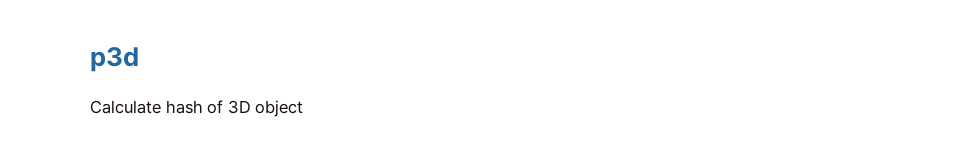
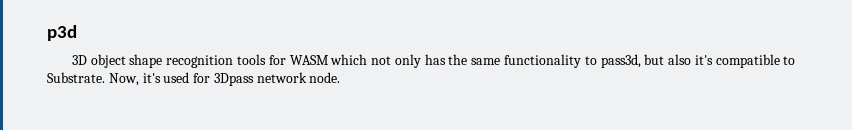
- Calculate hash of 3D object
+ 3D object shape recognition tools for WASM which not only has the same functionality to pass3d, but also it's compatible to Substrate. Now, it's used for 3Dpass network node.

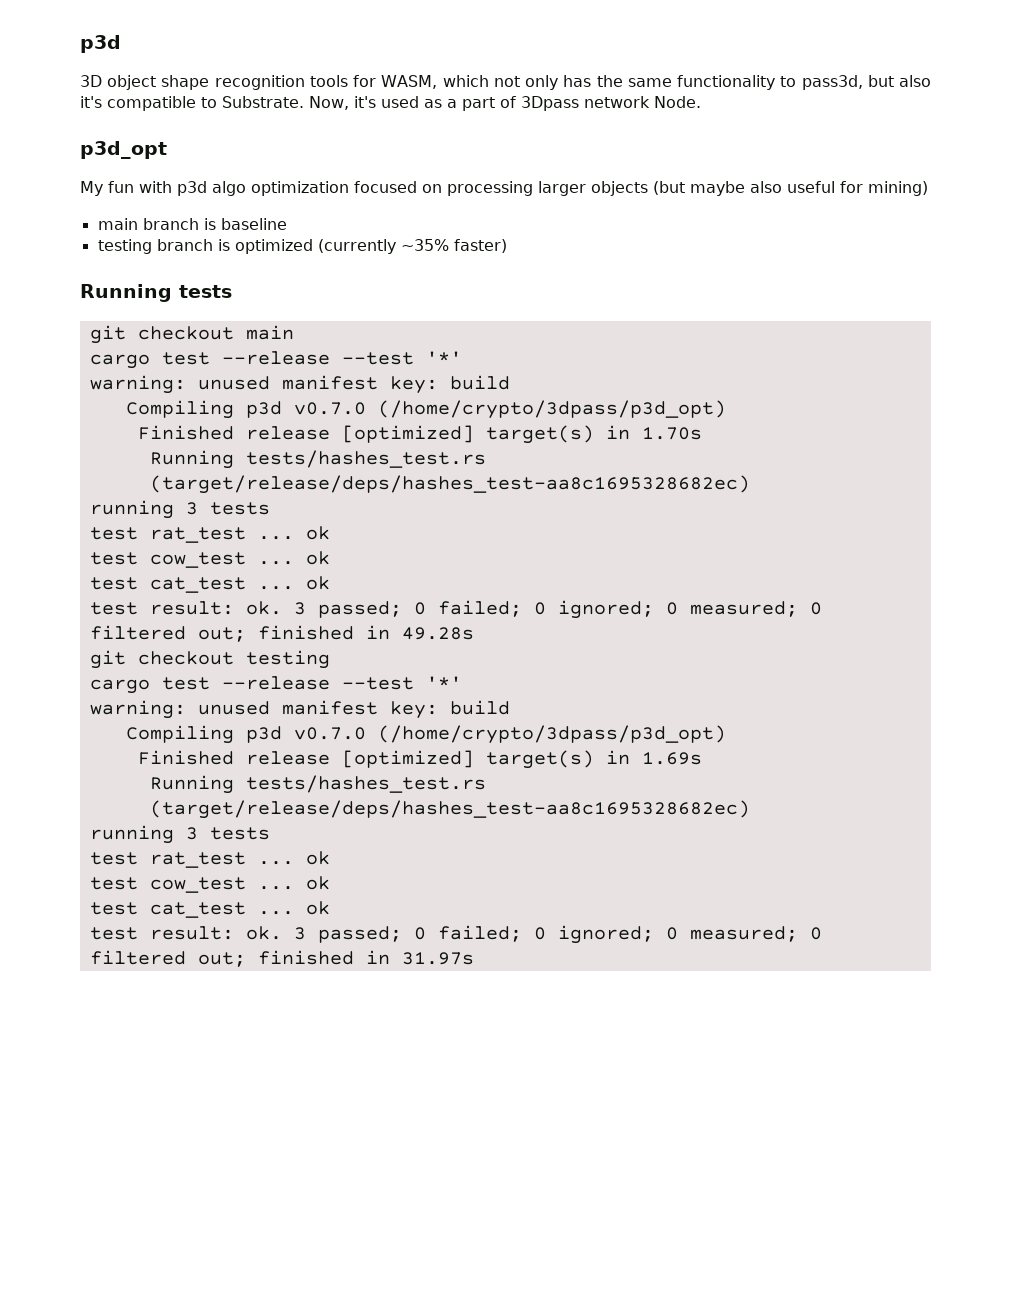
- 3D object shape recognition tools for WASM which not only has the same functionality to pass3d, but also it's compatible to Substrate.
+ 3D object shape recognition tools for WASM, which not only has the same functionality to pass3d, but also it's compatible to Substrate.
- Now, it's used for 3Dpass network node.
+ Now, it's used as a part of 3Dpass network Node.
+ p3d_opt
+ My fun with p3d algo optimization focused on processing larger objects (but maybe also useful for mining)
+ main branch is baseline
+ testing branch is optimized (currently ~35% faster)
+ Running tests
+ git checkout main
+ cargo test --release --test '*'
+ warning: unused manifest key: build
+ Compiling p3d v0.7.0 (/home/crypto/3dpass/p3d_opt)
+ Finished release [optimized] target(s) in 1.70s
+ Running tests/hashes_test.rs (target/release/deps/hashes_test-aa8c1695328682ec)
+ running 3 tests
+ test rat_test ... ok
+ test cow_test ... ok
+ test cat_test ... ok
+ test result: ok. 3 passed; 0 failed; 0 ignored; 0 measured; 0 filtered out; finished in 49.28s
+ git checkout testing
+ cargo test --release --test '*'
+ warning: unused manifest key: build
+ Compiling p3d v0.7.0 (/home/crypto/3dpass/p3d_opt)
+ Finished release [optimized] target(s) in 1.69s
+ Running tests/hashes_test.rs (target/release/deps/hashes_test-aa8c1695328682ec)
+ running 3 tests
+ test rat_test ... ok
+ test cow_test ... ok
+ test cat_test ... ok
+ test result: ok. 3 passed; 0 failed; 0 ignored; 0 measured; 0 filtered out; finished in 31.97s

